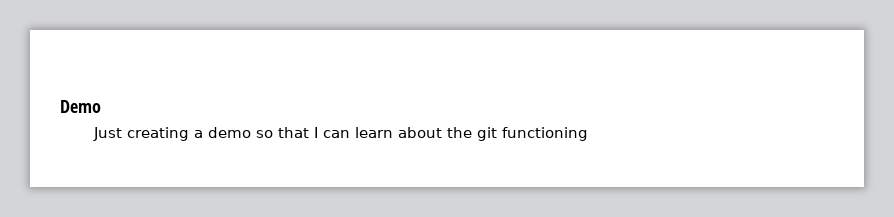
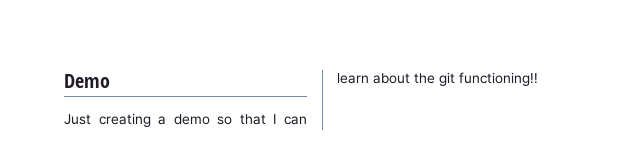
- Just creating a demo so that I can learn about the git functioning
+ Just creating a demo so that I can learn about the git functioning!!

